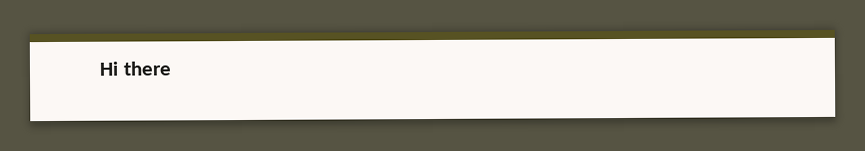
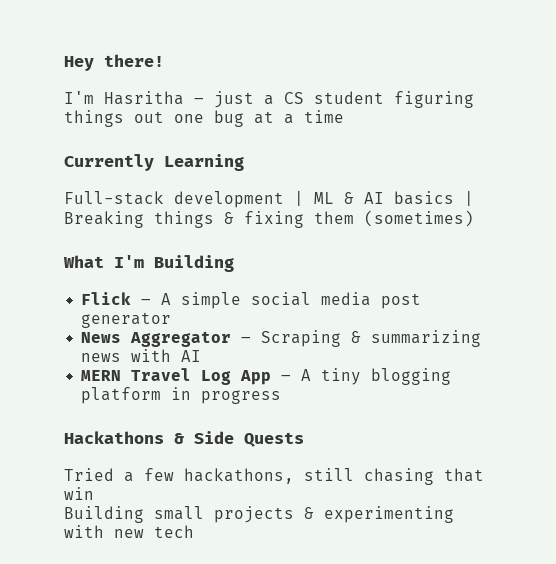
- Hi there
+ Hey there!
+ I'm Hasritha – just a CS student figuring things out one bug at a time
+ Currently Learning
+ Full-stack development | ML & AI basics | Breaking things & fixing them (sometimes)
+ What I'm Building
+ Flick – A simple social media post generator
+ News Aggregator – Scraping & summarizing news with AI
+ MERN Travel Log App – A tiny blogging platform in progress
+ Hackathons & Side Quests
+ Tried a few hackathons, still chasing that win
+ Building small projects & experimenting with new tech

